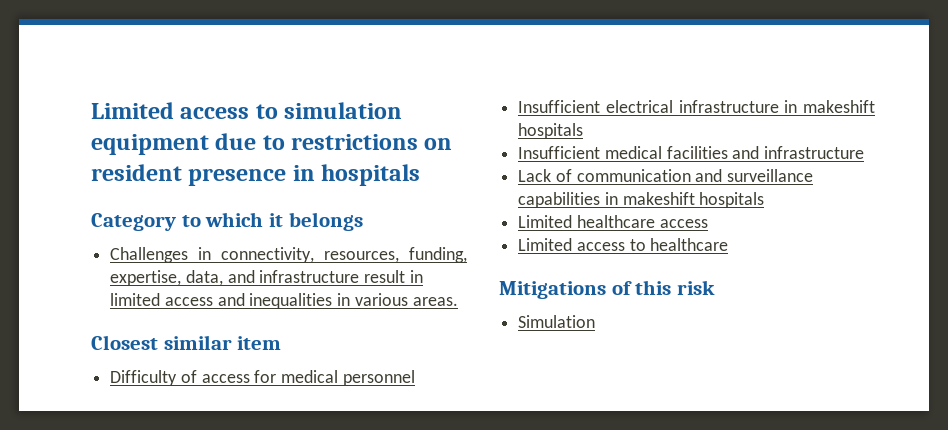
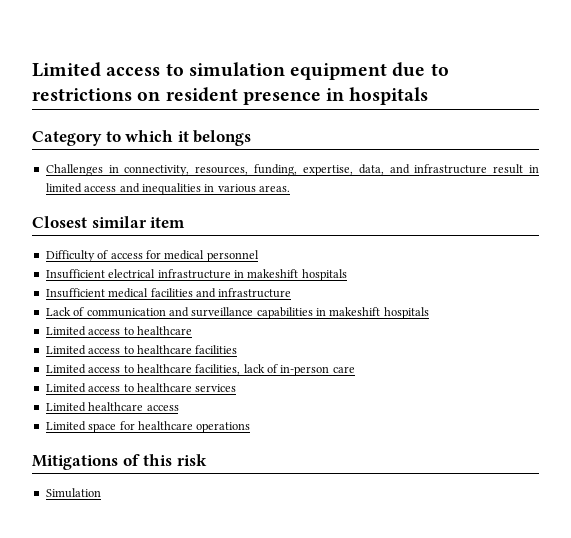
  Lack of communication and surveillance capabilities in makeshift hospitals
+ Limited access to healthcare
+ Limited access to healthcare facilities
+ Limited access to healthcare facilities, lack of in-person care
+ Limited access to healthcare services
  Limited healthcare access
- Limited access to healthcare
+ Limited space for healthcare operations

